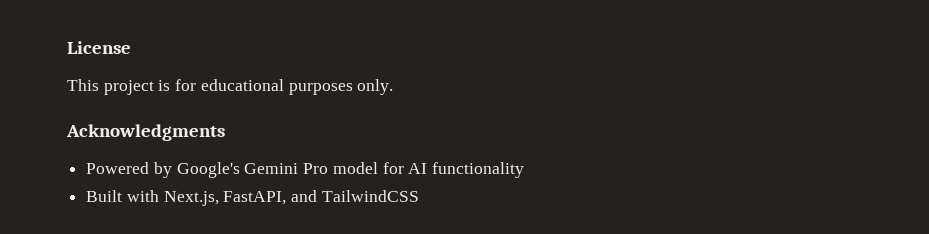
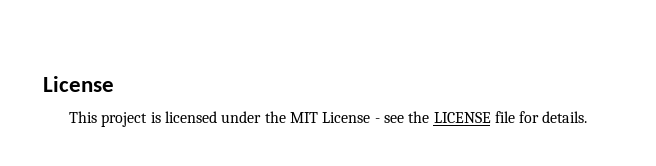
- This project is for educational purposes only.
- Acknowledgments
- Powered by Google's Gemini Pro model for AI functionality
- Built with Next.js, FastAPI, and TailwindCSS
+ This project is licensed under the MIT License - see the LICENSE file for details.

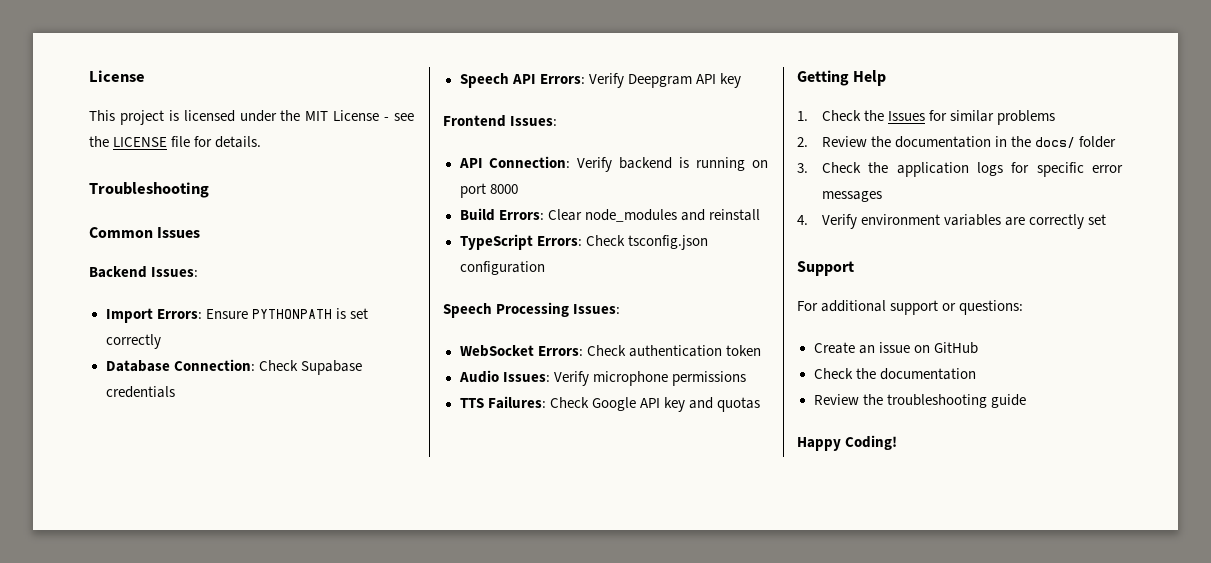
+ Troubleshooting
+ Common Issues
+ Backend Issues:
+ Import Errors: Ensure PYTHONPATH is set correctly
+ Database Connection: Check Supabase credentials
+ Speech API Errors: Verify Deepgram API key
+ Frontend Issues:
+ API Connection: Verify backend is running on port 8000
+ Build Errors: Clear node_modules and reinstall
+ TypeScript Errors: Check tsconfig.json configuration
+ Speech Processing Issues:
+ WebSocket Errors: Check authentication token
+ Audio Issues: Verify microphone permissions
+ TTS Failures: Check Google API key and quotas
+ Getting Help
+ 1. Check the Issues for similar problems
+ 2. Review the documentation in the docs/ folder
+ 3. Check the application logs for specific error messages
+ 4. Verify environment variables are correctly set
+ Support
+ For additional support or questions:
+ Create an issue on GitHub
+ Check the documentation
+ Review the troubleshooting guide
+ Happy Coding!

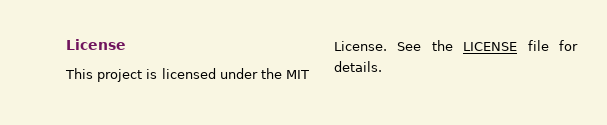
- This project is licensed under the MIT License - see the LICENSE file for details.
+ This project is licensed under the MIT License. See the LICENSE file for details.
- Troubleshooting
- Common Issues
- Backend Issues:
- Import Errors: Ensure PYTHONPATH is set correctly
- Database Connection: Check Supabase credentials
- Speech API Errors: Verify Deepgram API key
- Frontend Issues:
- API Connection: Verify backend is running on port 8000
- Build Errors: Clear node_modules and reinstall
- TypeScript Errors: Check tsconfig.json configuration
- Speech Processing Issues:
- WebSocket Errors: Check authentication token
- Audio Issues: Verify microphone permissions
- TTS Failures: Check Google API key and quotas
- Getting Help
- 1. Check the Issues for similar problems
- 2. Review the documentation in the docs/ folder
- 3. Check the application logs for specific error messages
- 4. Verify environment variables are correctly set
- Support
- For additional support or questions:
- Create an issue on GitHub
- Check the documentation
- Review the troubleshooting guide
- Happy Coding!

